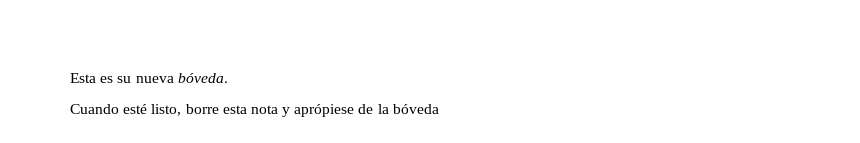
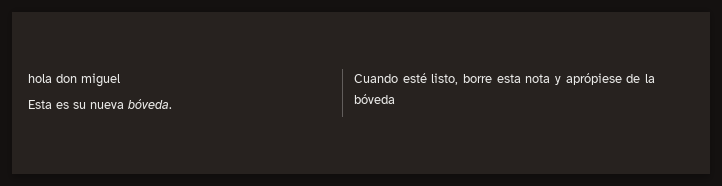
+ hola don miguel

